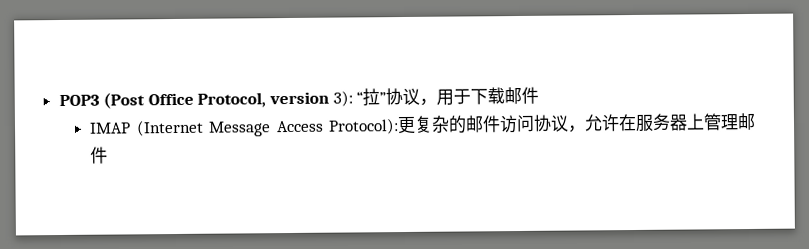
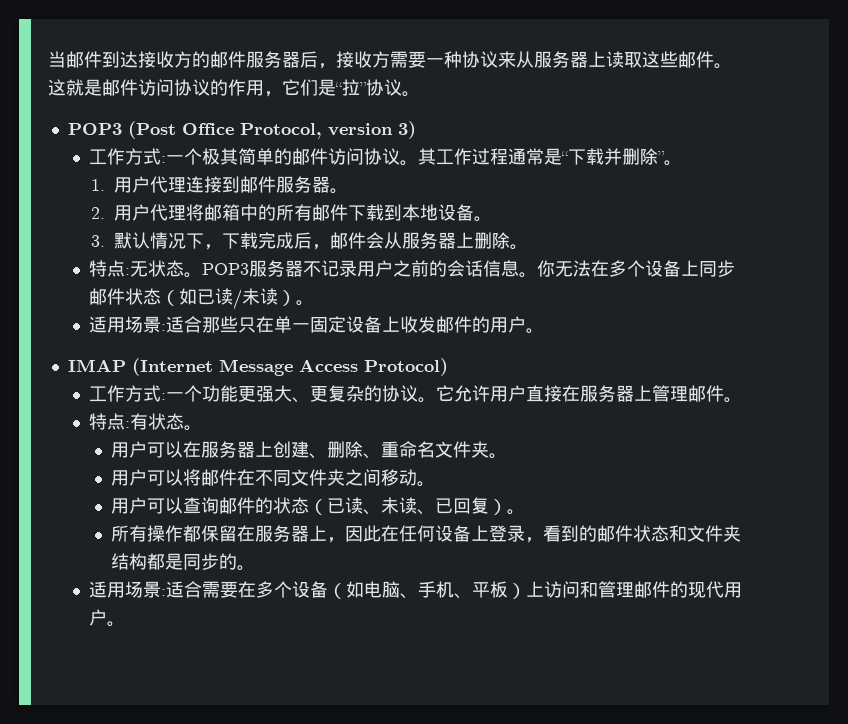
+ 当邮件到达接收方的邮件服务器后，接收方需要一种协议来从服务器上读取这些邮件。这就是邮件访问协议的作用，它们是“拉”协议。
- POP3 (Post Office Protocol, version 3): “拉”协议，用于下载邮件
- IMAP (Internet Message Access Protocol):更复杂的邮件访问协议，允许在服务器上管理邮件
+ POP3 (Post Office Protocol, version 3)
+ 工作方式:一个极其简单的邮件访问协议。其工作过程通常是“下载并删除”。
+ 1.用户代理连接到邮件服务器。
+ 2.用户代理将邮箱中的所有邮件下载到本地设备。
+ 3.默认情况下，下载完成后，邮件会从服务器上删除。
+ 特点:无状态。POP3服务器不记录用户之前的会话信息。你无法在多个设备上同步邮件状态（如已读/未读）。
+ 适用场景:适合那些只在单一固定设备上收发邮件的用户。
+ IMAP (Internet Message Access Protocol)
+ 工作方式:一个功能更强大、更复杂的协议。它允许用户直接在服务器上管理邮件。
+ 特点:有状态。
+ 用户可以在服务器上创建、删除、重命名文件夹。
+ 用户可以将邮件在不同文件夹之间移动。
+ 用户可以查询邮件的状态（已读、未读、已回复）。
+ 所有操作都保留在服务器上，因此在任何设备上登录，看到的邮件状态和文件夹结构都是同步的。
+ 适用场景:适合需要在多个设备（如电脑、手机、平板）上访问和管理邮件的现代用户。

